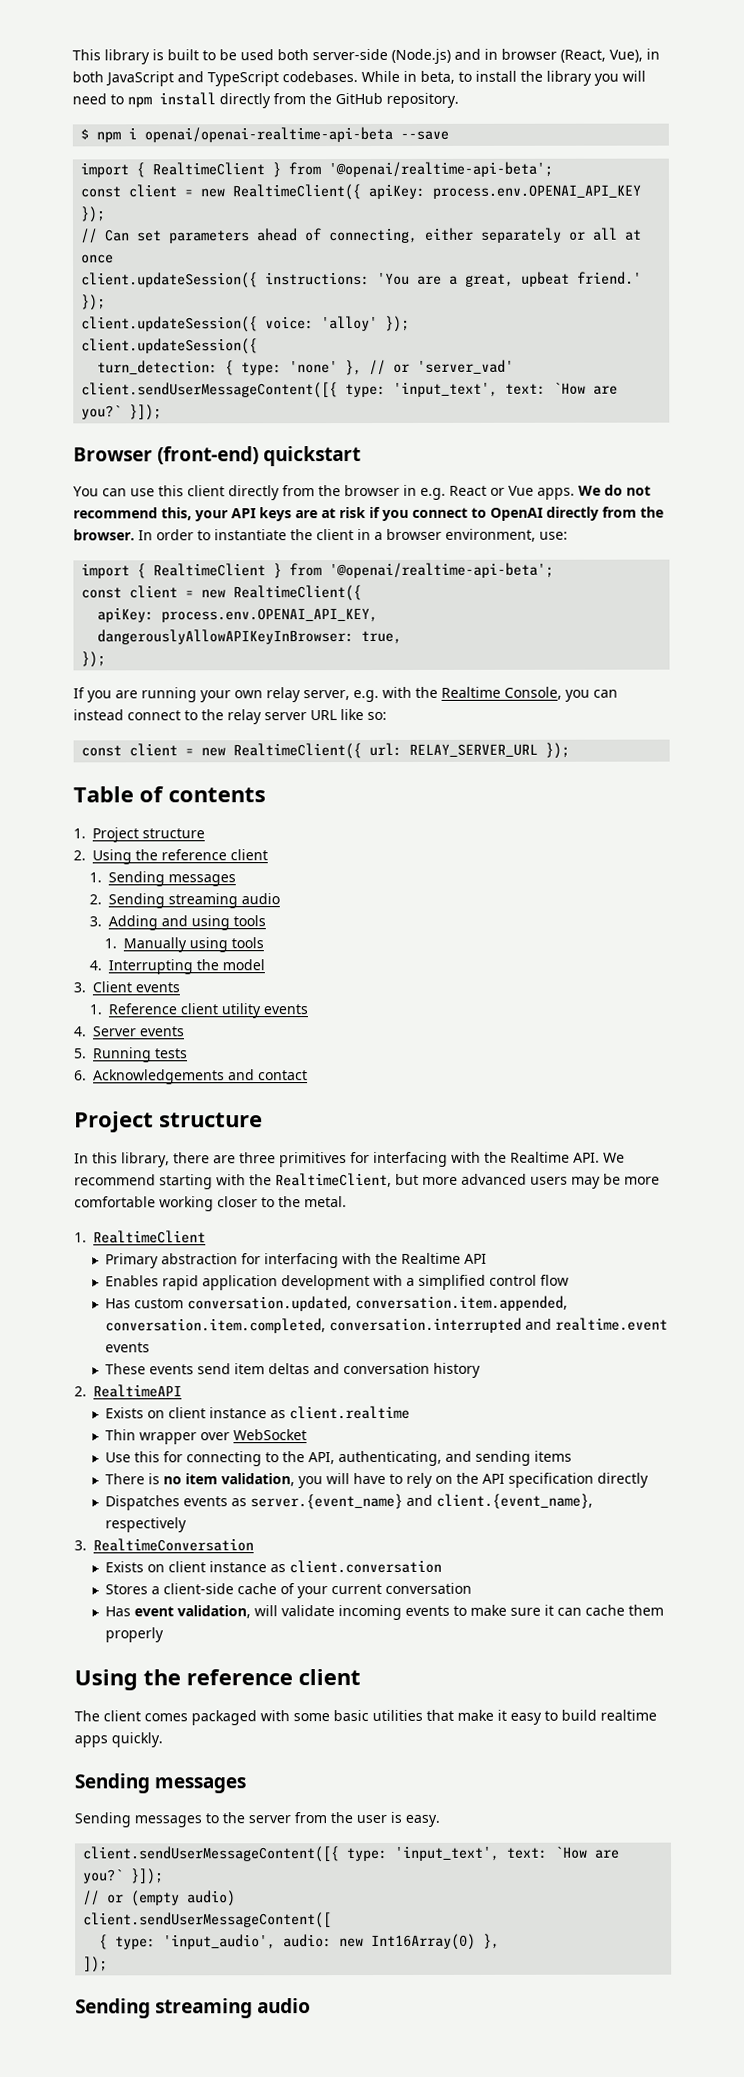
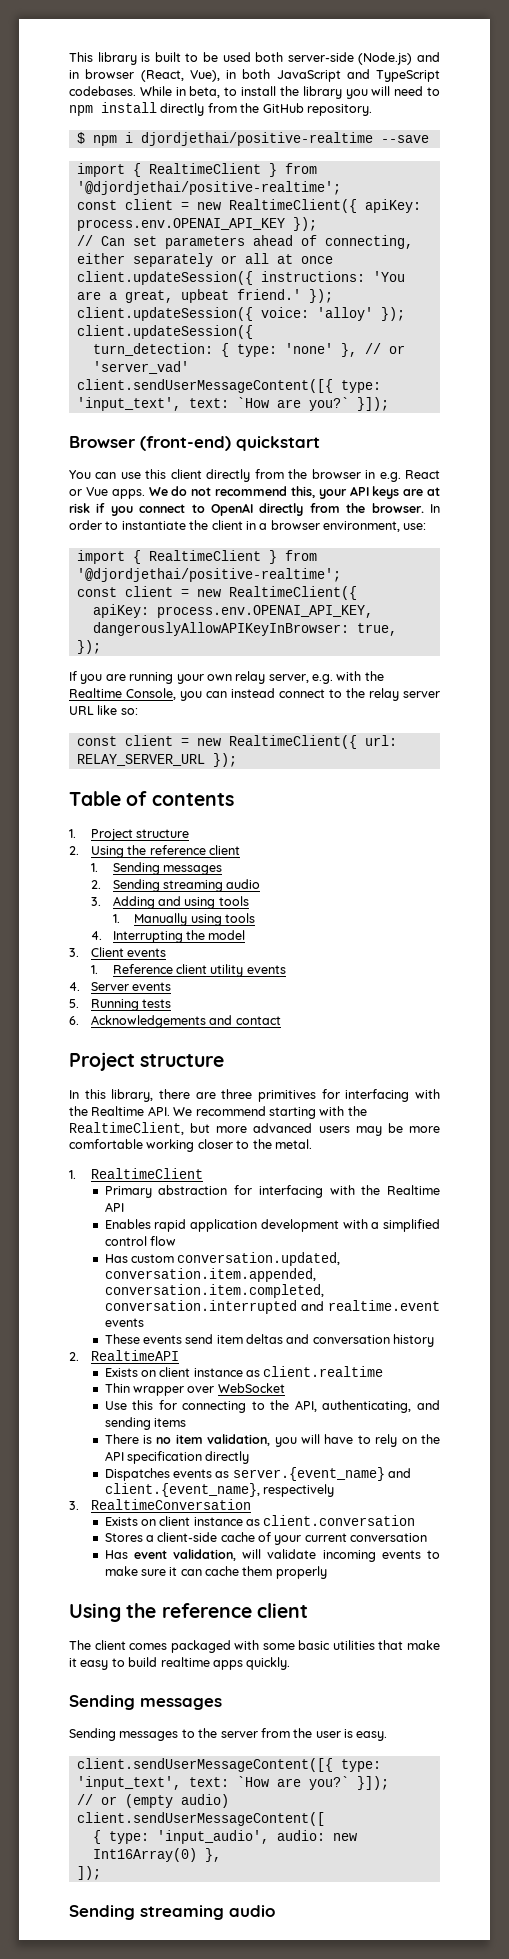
- $ npm i openai/openai-realtime-api-beta --save
- import { RealtimeClient } from '@openai/realtime-api-beta';
+ $ npm i djordjethai/positive-realtime --save
+ import { RealtimeClient } from '@djordjethai/positive-realtime';
  In order to instantiate the client in a browser environment, use:
- import { RealtimeClient } from '@openai/realtime-api-beta';
+ import { RealtimeClient } from '@djordjethai/positive-realtime';

